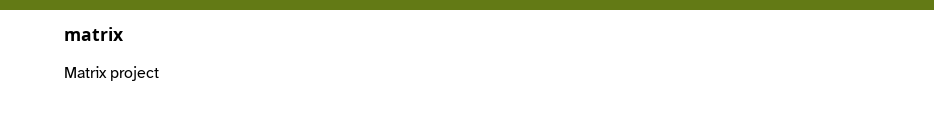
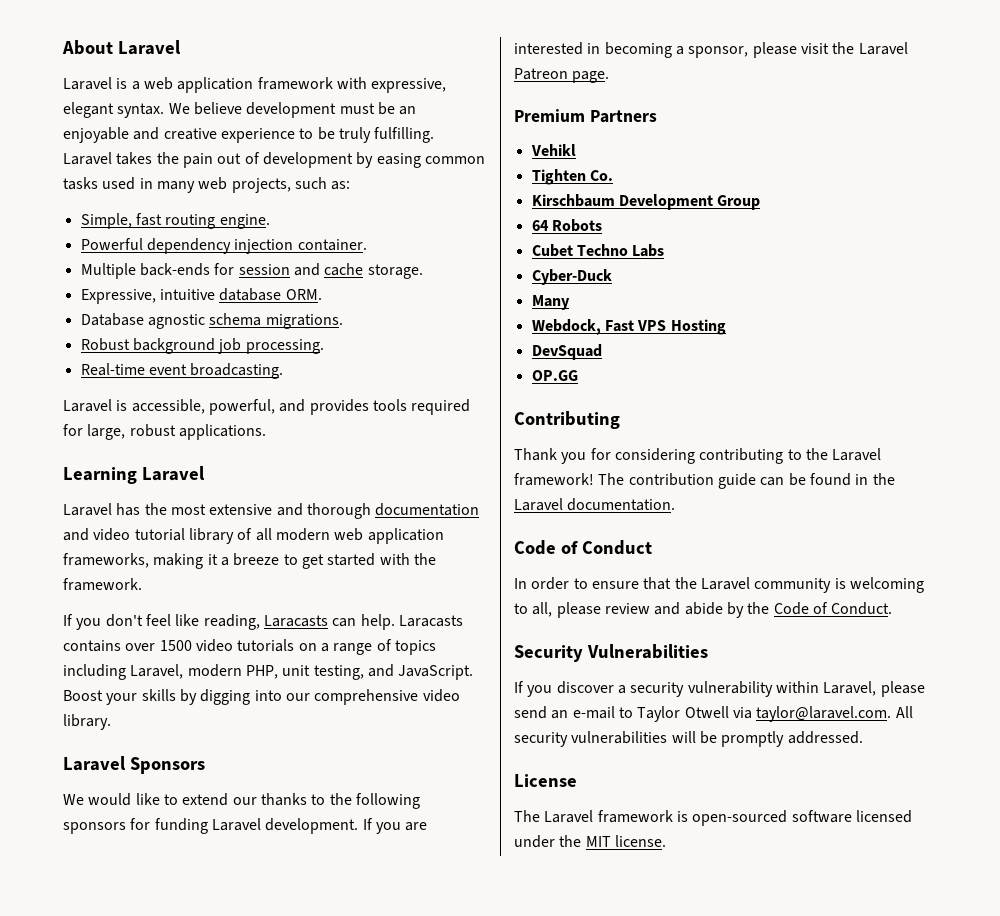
- matrix
- Matrix project
+ About Laravel
+ Laravel is a web application framework with expressive, elegant syntax. We believe development must be an enjoyable and creative experience to be truly fulfilling. Laravel takes the pain out of development by easing common tasks used in many web projects, such as:
+ Simple, fast routing engine.
+ Powerful dependency injection container.
+ Multiple back-ends for session and cache storage.
+ Expressive, intuitive database ORM.
+ Database agnostic schema migrations.
+ Robust background job processing.
+ Real-time event broadcasting.
+ Laravel is accessible, powerful, and provides tools required for large, robust applications.
+ Learning Laravel
+ Laravel has the most extensive and thorough documentation and video tutorial library of all modern web application frameworks, making it a breeze to get started with the framework.
+ If you don't feel like reading, Laracasts can help. Laracasts contains over 1500 video tutorials on a range of topics including Laravel, modern PHP, unit testing, and JavaScript. Boost your skills by digging into our comprehensive video library.
+ Laravel Sponsors
+ We would like to extend our thanks to the following sponsors for funding Laravel development. If you are interested in becoming a sponsor, please visit the Laravel Patreon page.
+ Premium Partners
+ Vehikl
+ Tighten Co.
+ Kirschbaum Development Group
+ 64 Robots
+ Cubet Techno Labs
+ Cyber-Duck
+ Many
+ Webdock, Fast VPS Hosting
+ DevSquad
+ OP.GG
+ Contributing
+ Thank you for considering contributing to the Laravel framework! The contribution guide can be found in the Laravel documentation.
+ Code of Conduct
+ In order to ensure that the Laravel community is welcoming to all, please review and abide by the Code of Conduct.
+ Security Vulnerabilities
+ If you discover a security vulnerability within Laravel, please send an e-mail to Taylor Otwell via taylor@laravel.com. All security vulnerabilities will be promptly addressed.
+ License
+ The Laravel framework is open-sourced software licensed under the MIT license.

